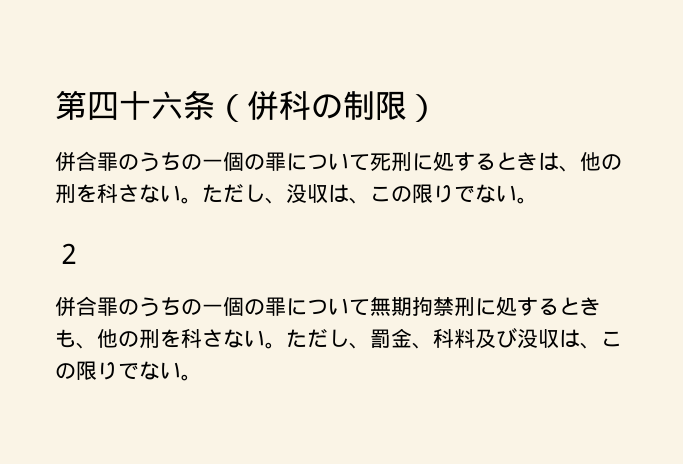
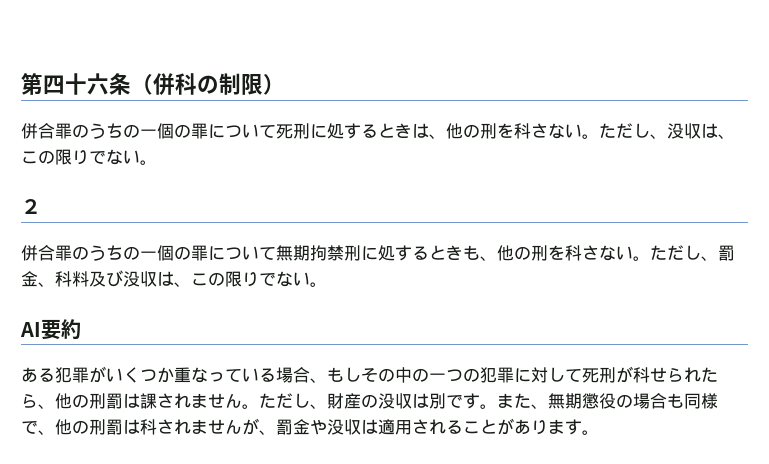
+ AI要約
+ ある犯罪がいくつか重なっている場合、もしその中の一つの犯罪に対して死刑が科せられたら、他の刑罰は課されません。ただし、財産の没収は別です。また、無期懲役の場合も同様で、他の刑罰は科されませんが、罰金や没収は適用されることがあります。

